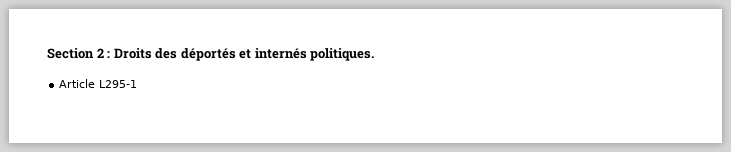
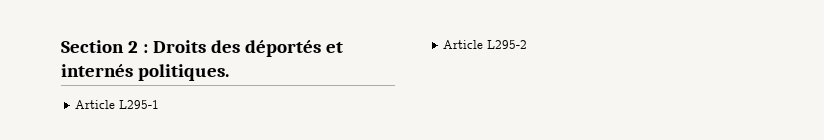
+ Article L295-2

